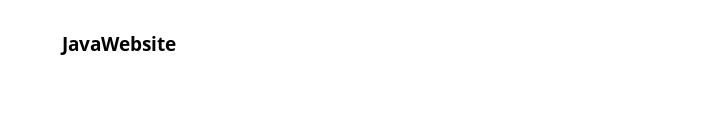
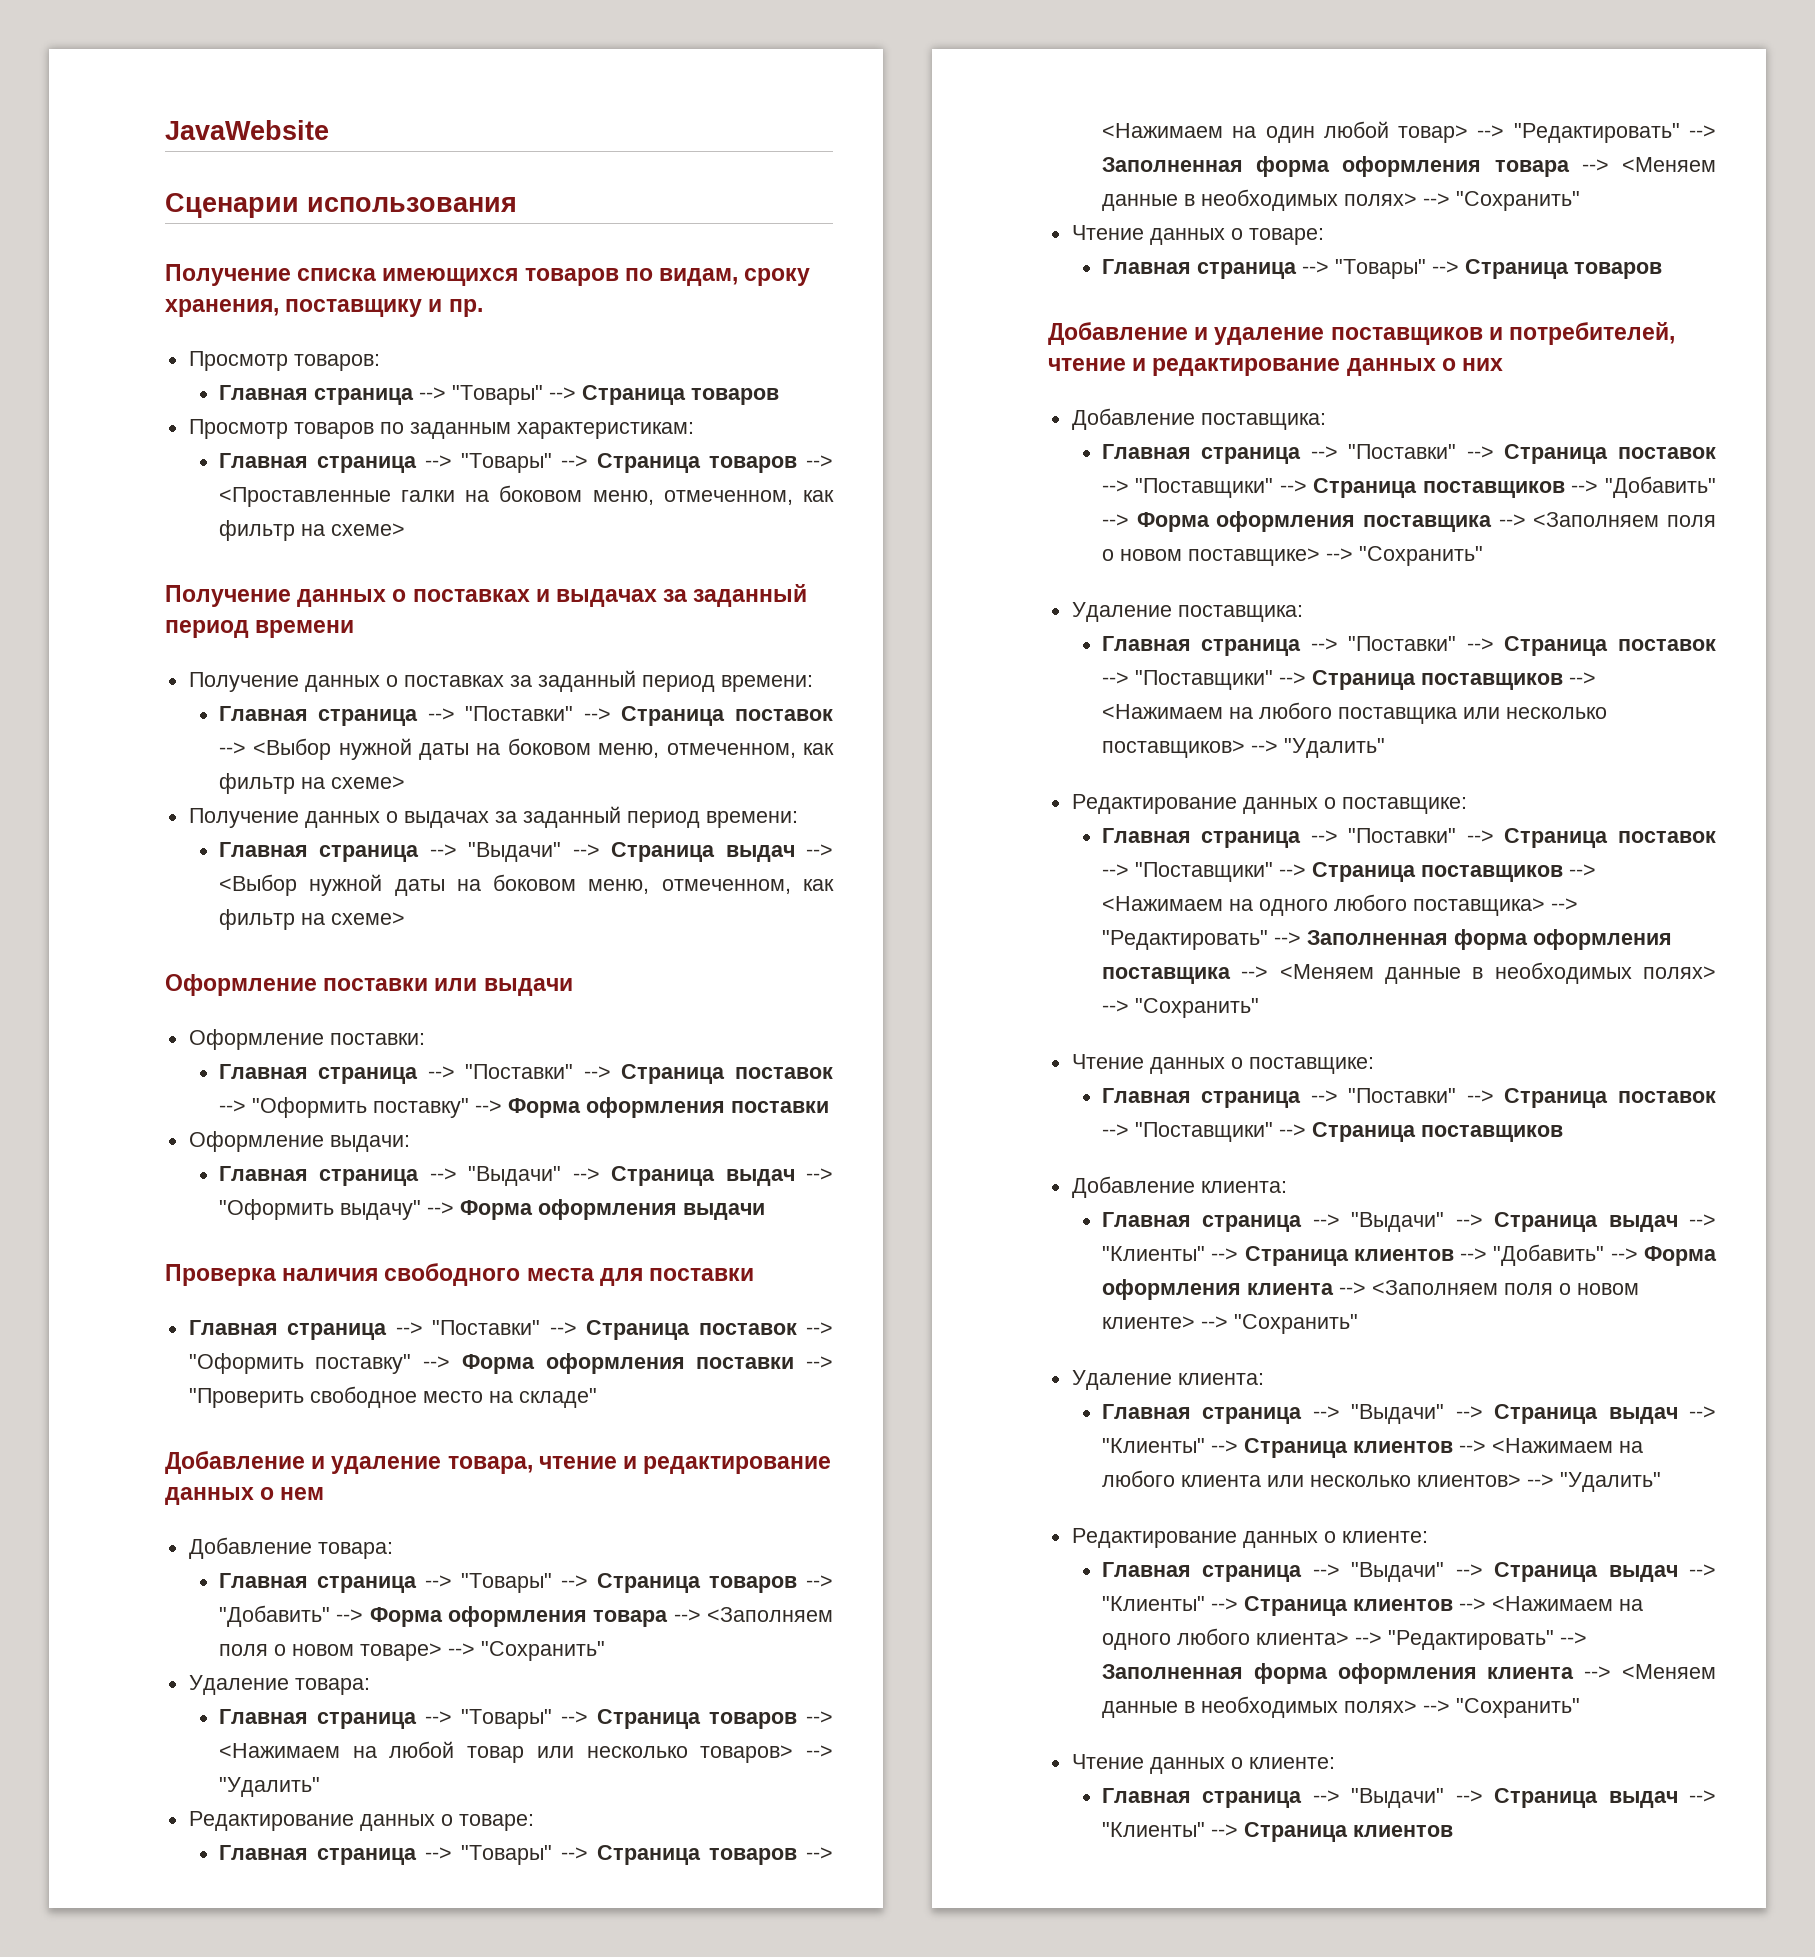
+ Сценарии использования
+ Получение списка имеющихся товаров по видам, сроку хранения, поставщику и пр.
+ Просмотр товаров:
+ Главная страница --> "Товары" --> Страница товаров
+ Просмотр товаров по заданным характеристикам:
+ Главная страница --> "Товары" --> Страница товаров --> <Проставленные галки на боковом меню, отмеченном, как фильтр на схеме>
+ Получение данных о поставках и выдачах за заданный период времени
+ Получение данных о поставках за заданный период времени:
+ Главная страница --> "Поставки" --> Страница поставок --> <Выбор нужной даты на боковом меню, отмеченном, как фильтр на схеме>
+ Получение данных о выдачах за заданный период времени:
+ Главная страница --> "Выдачи" --> Страница выдач --> <Выбор нужной даты на боковом меню, отмеченном, как фильтр на схеме>
+ Оформление поставки или выдачи
+ Оформление поставки:
+ Главная страница --> "Поставки" --> Страница поставок --> "Оформить поставку" --> Форма оформления поставки
+ Оформление выдачи:
+ Главная страница --> "Выдачи" --> Страница выдач --> "Оформить выдачу" --> Форма оформления выдачи
+ Проверка наличия свободного места для поставки
+ Главная страница --> "Поставки" --> Страница поставок --> "Оформить поставку" --> Форма оформления поставки --> "Проверить свободное место на складе"
+ Добавление и удаление товара, чтение и редактирование данных о нем
+ Добавление товара:
+ Главная страница --> "Товары" --> Страница товаров --> "Добавить" --> Форма оформления товара --> <Заполняем поля о новом товаре> --> "Сохранить"
+ Удаление товара:
+ Главная страница --> "Товары" --> Страница товаров --> <Нажимаем на любой товар или несколько товаров> --> "Удалить"
+ Редактирование данных о товаре:
+ Главная страница --> "Товары" --> Страница товаров --> <Нажимаем на один любой товар> --> "Редактировать" --> Заполненная форма оформления товара --> <Меняем данные в необходимых полях> --> "Сохранить"
+ Чтение данных о товаре:
+ Главная страница --> "Товары" --> Страница товаров
+ Добавление и удаление поставщиков и потребителей, чтение и редактирование данных о них
+ Добавление поставщика:
+ Главная страница --> "Поставки" --> Страница поставок --> "Поставщики" --> Страница поставщиков --> "Добавить" --> Форма оформления поставщика --> <Заполняем поля о новом поставщике> --> "Сохранить"
+ Удаление поставщика:
+ Главная страница --> "Поставки" --> Страница поставок --> "Поставщики" --> Страница поставщиков --> <Нажимаем на любого поставщика или несколько поставщиков> --> "Удалить"
+ Редактирование данных о поставщике:
+ Главная страница --> "Поставки" --> Страница поставок --> "Поставщики" --> Страница поставщиков --> <Нажимаем на одного любого поставщика> --> "Редактировать" --> Заполненная форма оформления поставщика --> <Меняем данные в необходимых полях> --> "Сохранить"
+ Чтение данных о поставщике:
+ Главная страница --> "Поставки" --> Страница поставок --> "Поставщики" --> Страница поставщиков
+ Добавление клиента:
+ Главная страница --> "Выдачи" --> Страница выдач --> "Клиенты" --> Страница клиентов --> "Добавить" --> Форма оформления клиента --> <Заполняем поля о новом клиенте> --> "Сохранить"
+ Удаление клиента:
+ Главная страница --> "Выдачи" --> Страница выдач --> "Клиенты" --> Страница клиентов --> <Нажимаем на любого клиента или несколько клиентов> --> "Удалить"
+ Редактирование данных о клиенте:
+ Главная страница --> "Выдачи" --> Страница выдач --> "Клиенты" --> Страница клиентов --> <Нажимаем на одного любого клиента> --> "Редактировать" --> Заполненная форма оформления клиента --> <Меняем данные в необходимых полях> --> "Сохранить"
+ Чтение данных о клиенте:
+ Главная страница --> "Выдачи" --> Страница выдач --> "Клиенты" --> Страница клиентов

